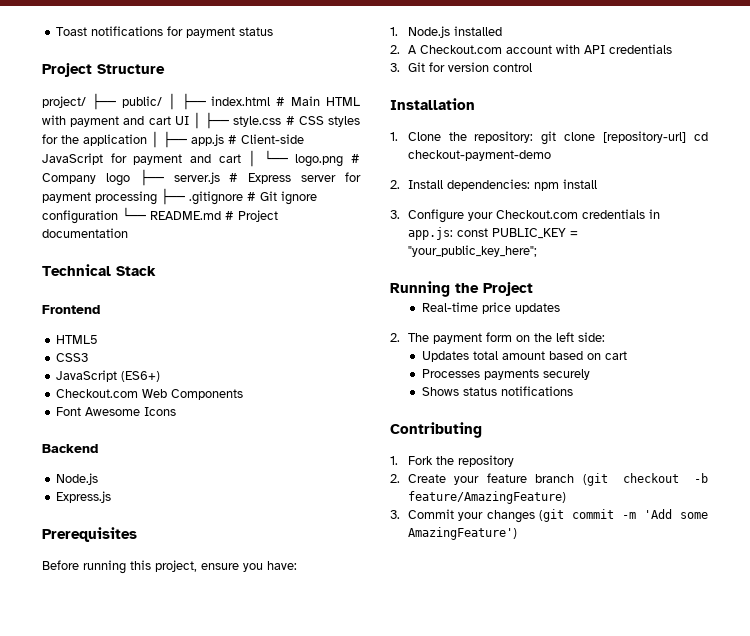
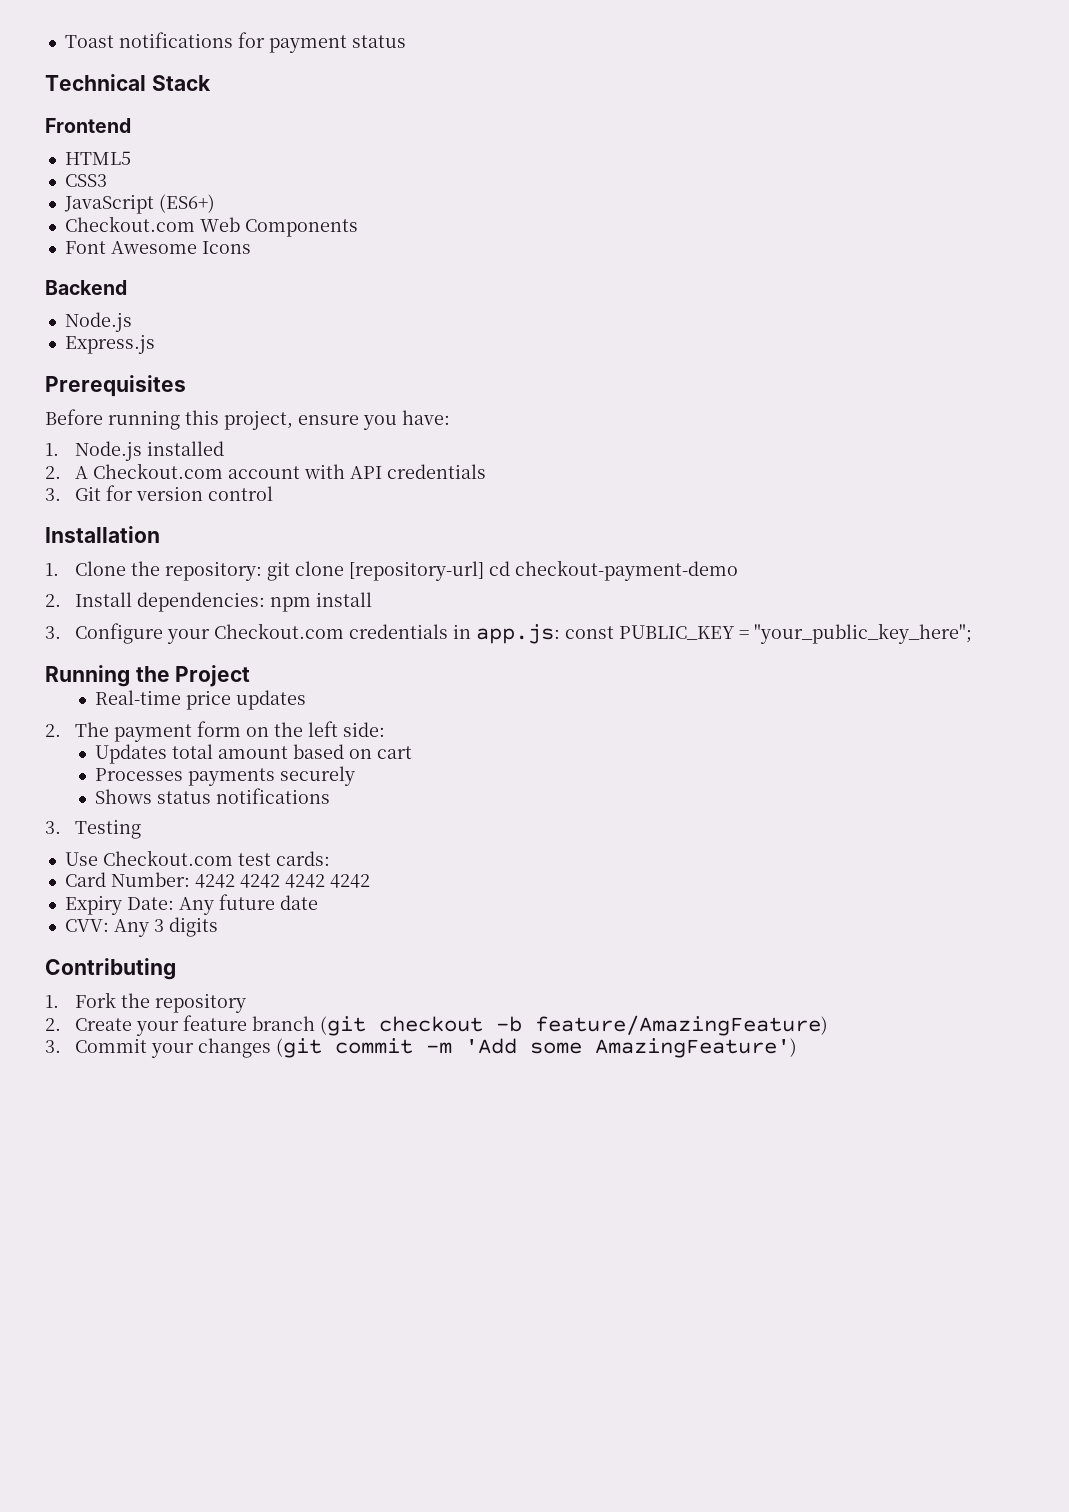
- Project Structure
- project/ ├── public/ │ ├── index.html # Main HTML with payment and cart UI │ ├── style.css # CSS styles for the application │ ├── app.js # Client-side JavaScript for payment and cart │ └── logo.png # Company logo ├── server.js # Express server for payment processing ├── .gitignore # Git ignore configuration └── README.md # Project documentation
+ 3. Testing
+ Use Checkout.com test cards:
+ Card Number: 4242 4242 4242 4242
+ Expiry Date: Any future date
+ CVV: Any 3 digits

